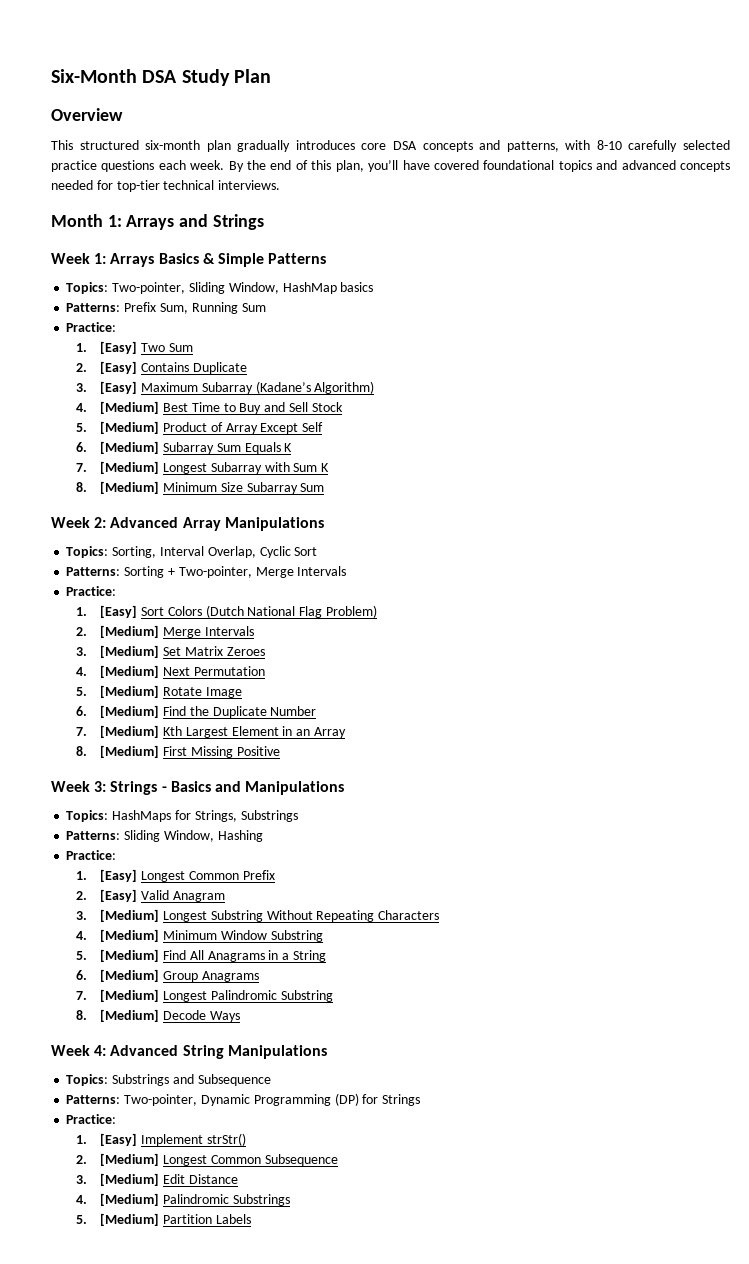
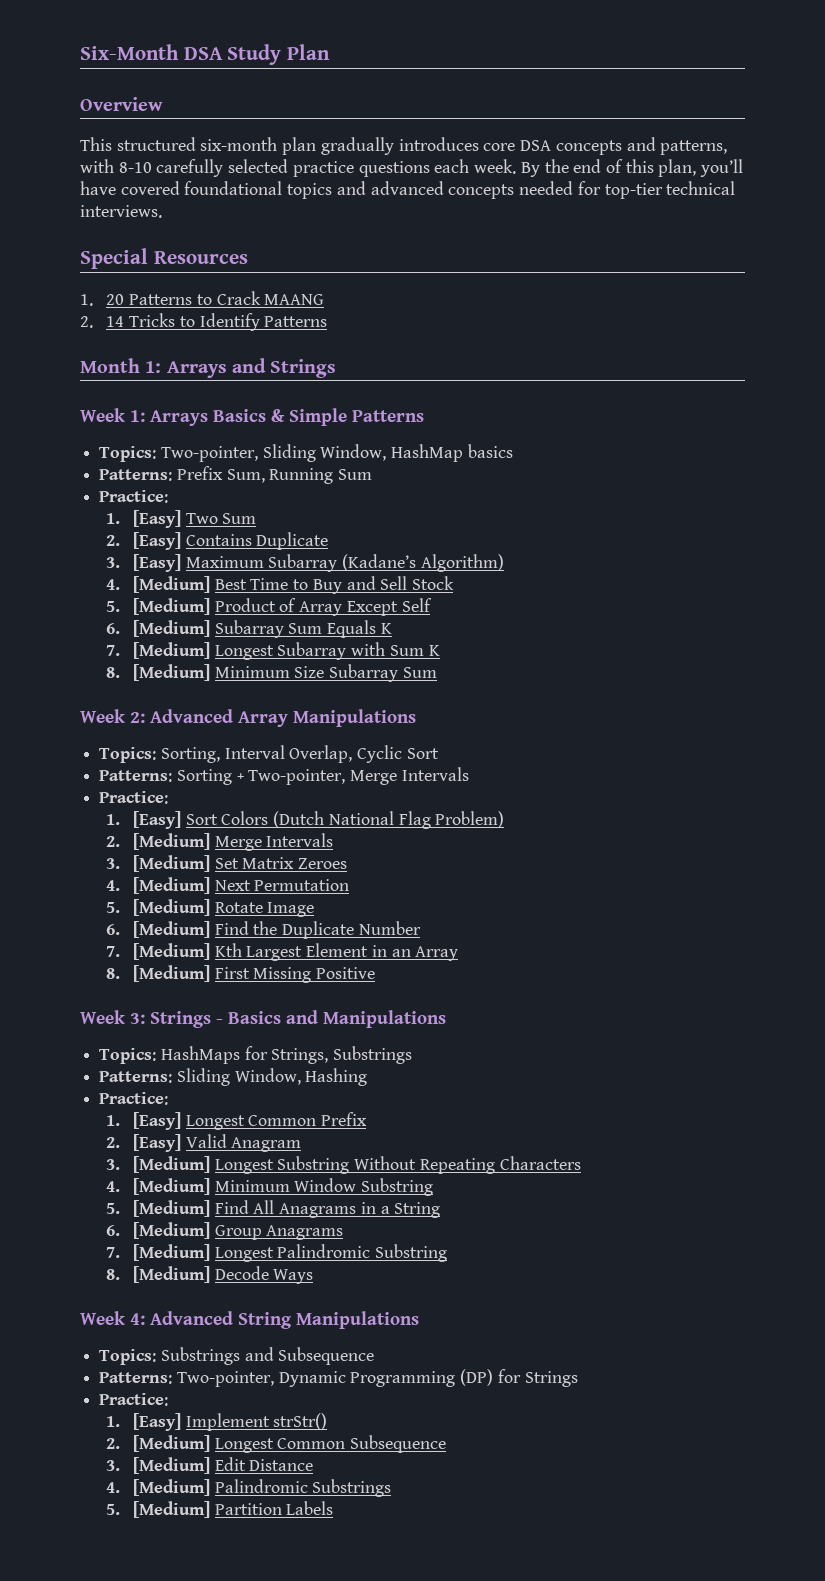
+ Special Resources
+ 1. 20 Patterns to Crack MAANG
+ 2. 14 Tricks to Identify Patterns

